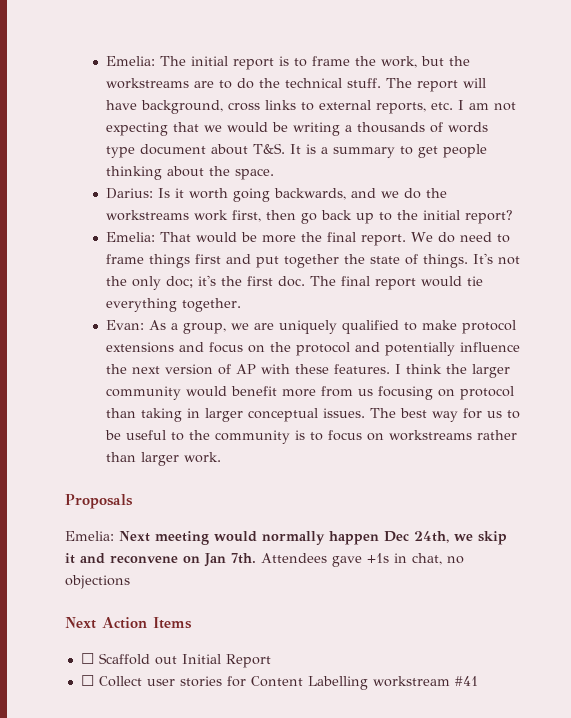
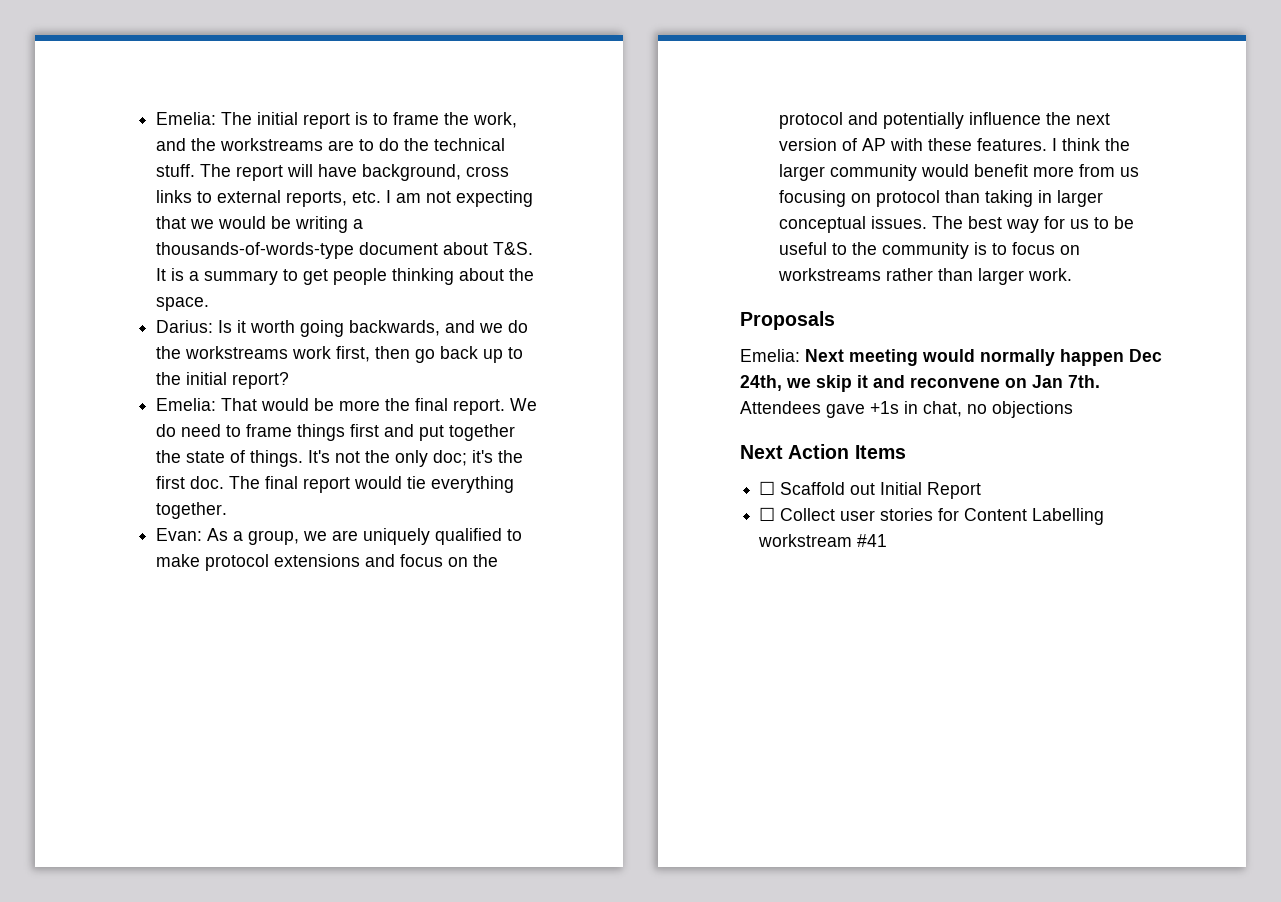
- Emelia: The initial report is to frame the work, but the workstreams are to do the technical stuff.
+ Emelia: The initial report is to frame the work, and the workstreams are to do the technical stuff.
- The report will have background, cross links to external reports, etc. I am not expecting that we would be writing a thousands of words type document about T&S. It is a summary to get people thinking about the space.
+ The report will have background, cross links to external reports, etc. I am not expecting that we would be writing a thousands-of-words-type document about T&S. It is a summary to get people thinking about the space.

